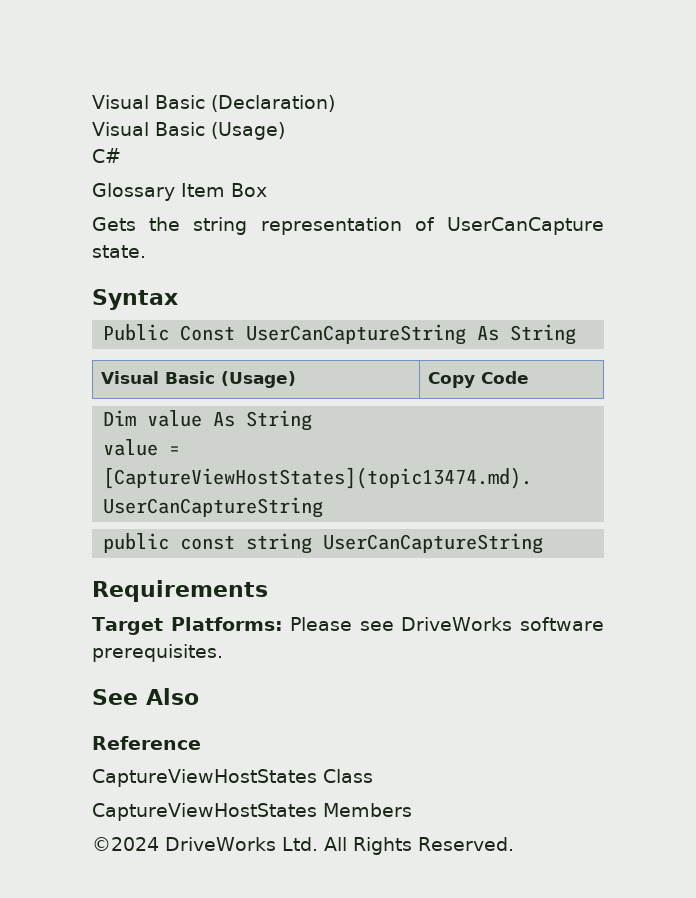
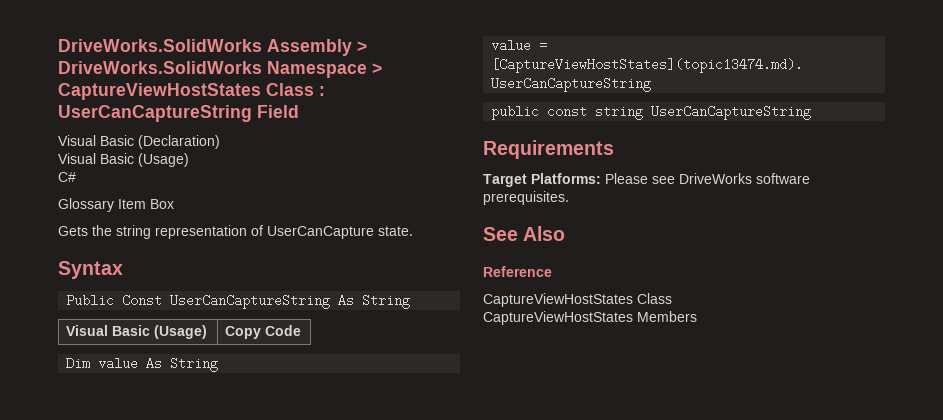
+ DriveWorks.SolidWorks Assembly > DriveWorks.SolidWorks Namespace > CaptureViewHostStates Class : UserCanCaptureString Field
- ©2024 DriveWorks Ltd. All Rights Reserved.

